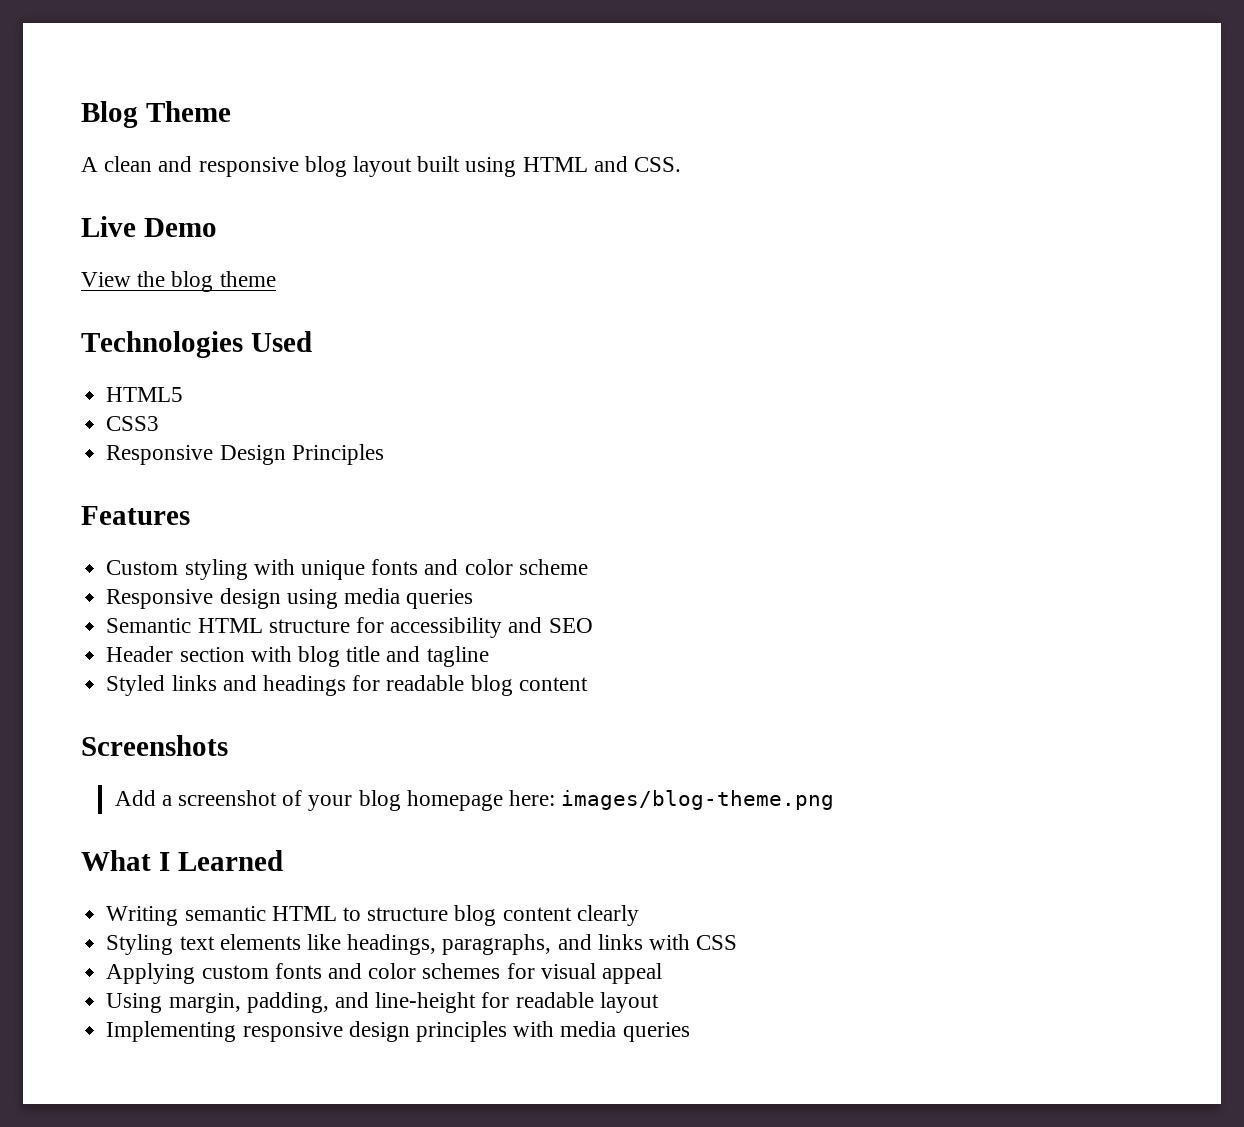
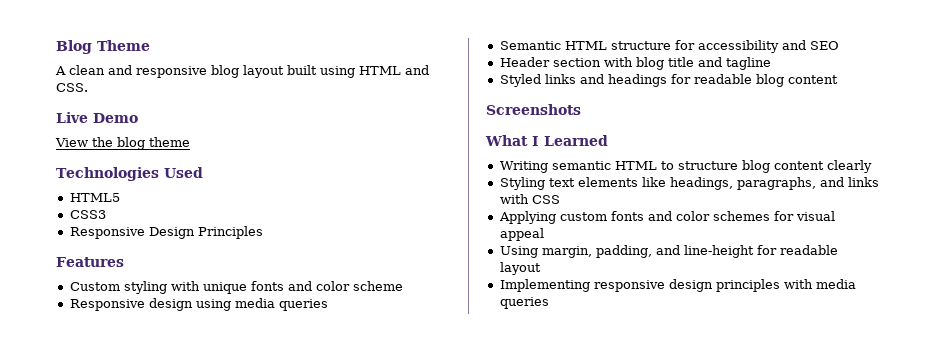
- Add a screenshot of your blog homepage here: images/blog-theme.png

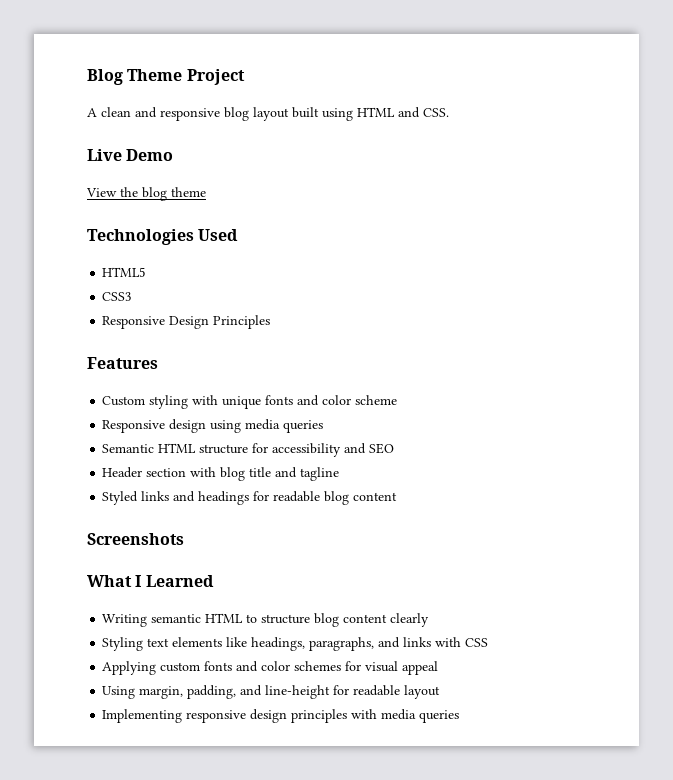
- Blog Theme
+ Blog Theme Project

